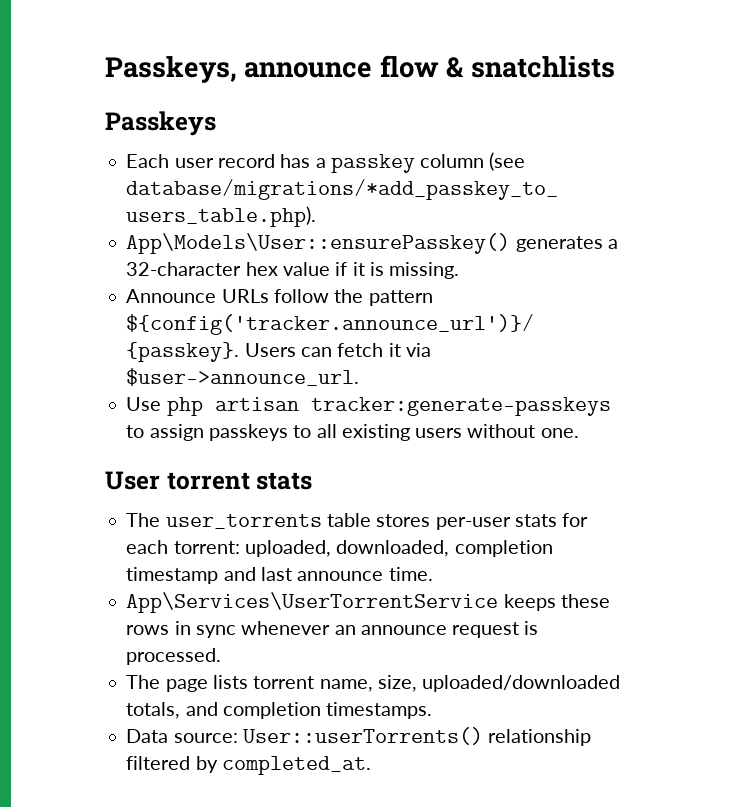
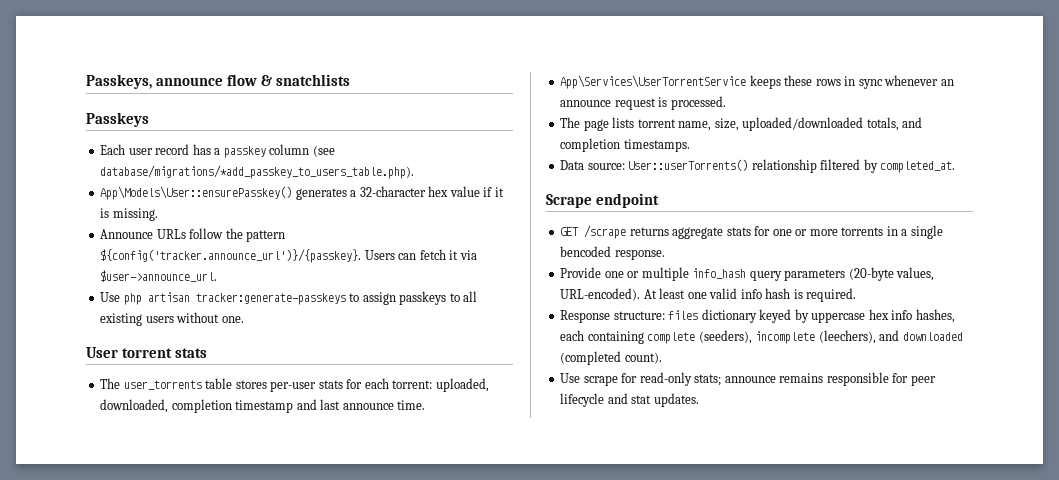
+ Scrape endpoint
+ GET /scrape returns aggregate stats for one or more torrents in a single bencoded response.
+ Provide one or multiple info_hash query parameters (20-byte values, URL-encoded). At least one valid info hash is required.
+ Response structure: files dictionary keyed by uppercase hex info hashes, each containing complete (seeders), incomplete (leechers), and downloaded (completed count).
+ Use scrape for read-only stats; announce remains responsible for peer lifecycle and stat updates.

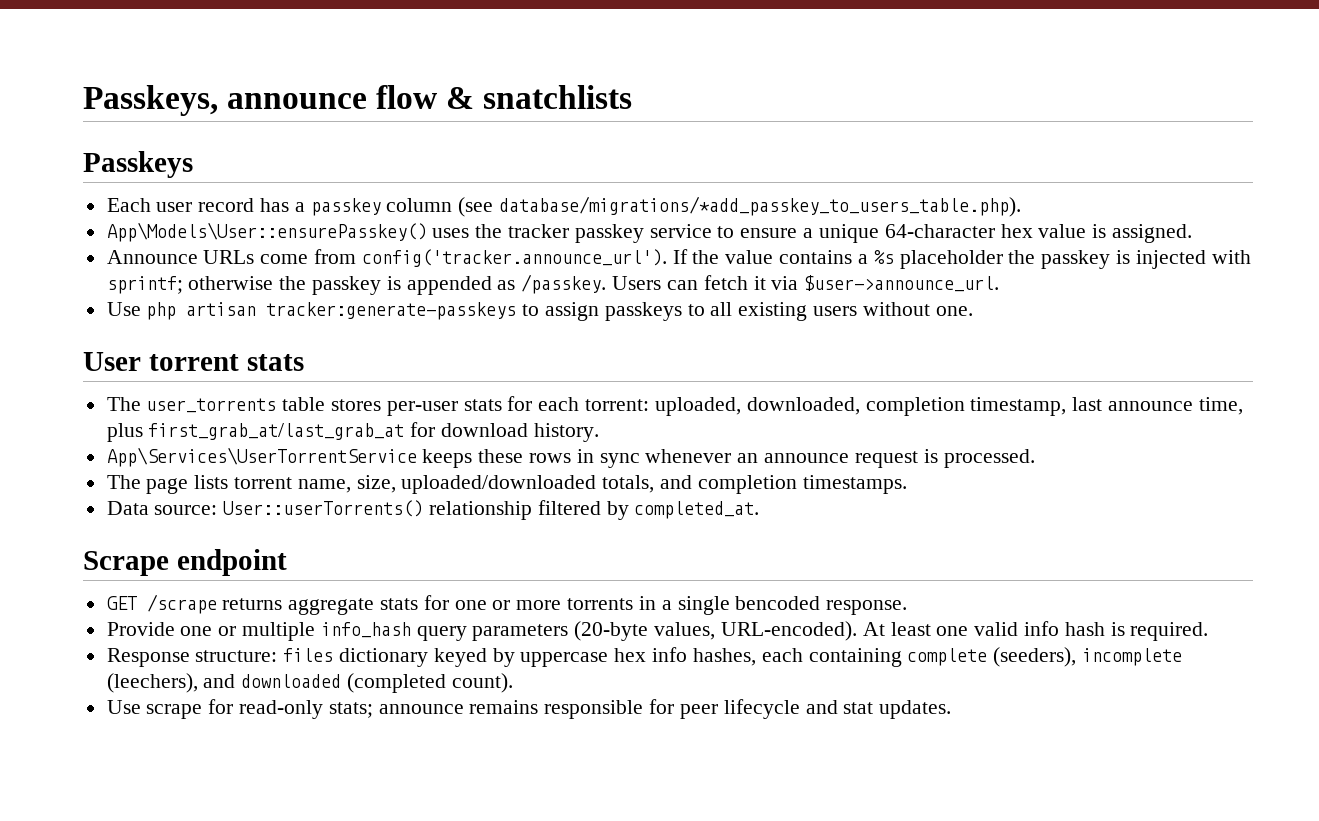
- App\Models\User::ensurePasskey() generates a 32-character hex value if it is missing.
- Announce URLs follow the pattern ${config('tracker.announce_url')}/{passkey}. Users can fetch it via $user->announce_url.
+ App\Models\User::ensurePasskey() uses the tracker passkey service to ensure a unique 64-character hex value is assigned.
+ Announce URLs come from config('tracker.announce_url'). If the value contains a %s placeholder the passkey is injected with sprintf; otherwise the passkey is appended as /passkey. Users can fetch it via $user->announce_url.
- The user_torrents table stores per-user stats for each torrent: uploaded, downloaded, completion timestamp and last announce time.
+ The user_torrents table stores per-user stats for each torrent: uploaded, downloaded, completion timestamp, last announce time, plus first_grab_at/last_grab_at for download history.

